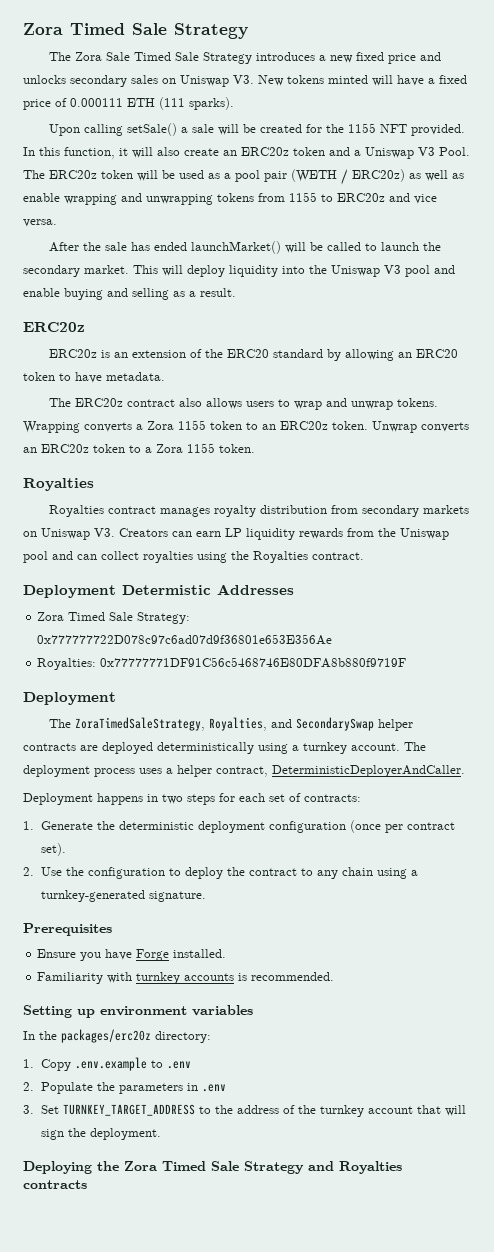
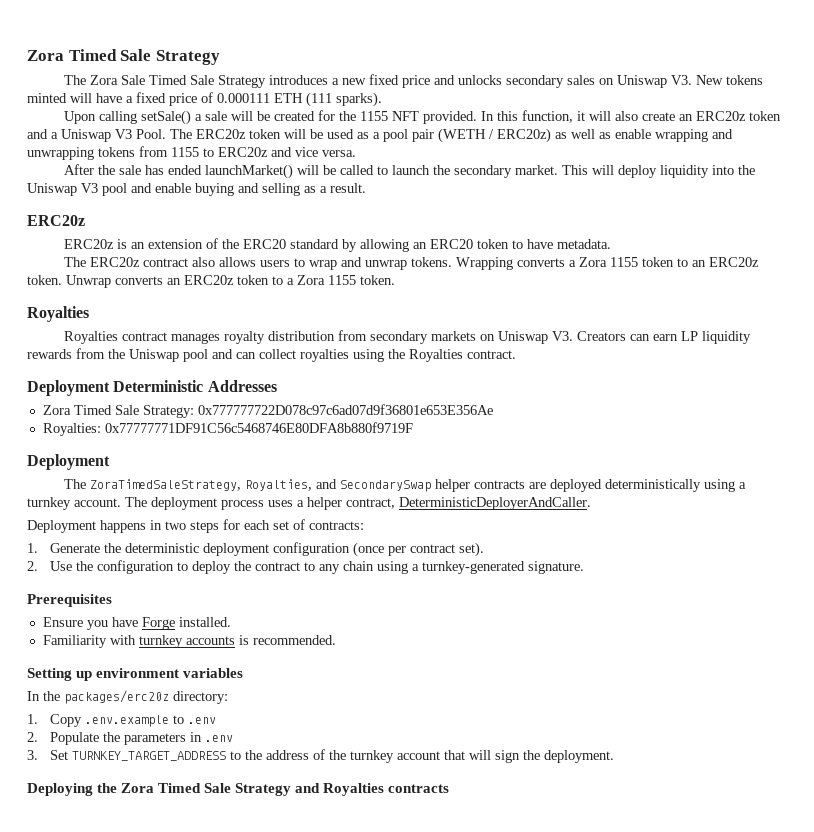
- Deployment Determistic Addresses
+ Deployment Deterministic Addresses

